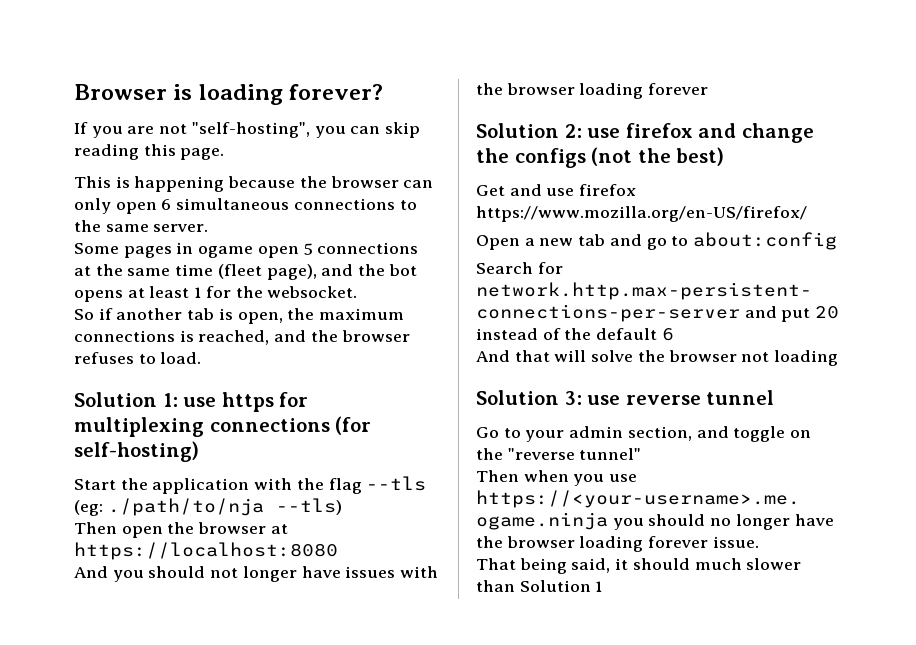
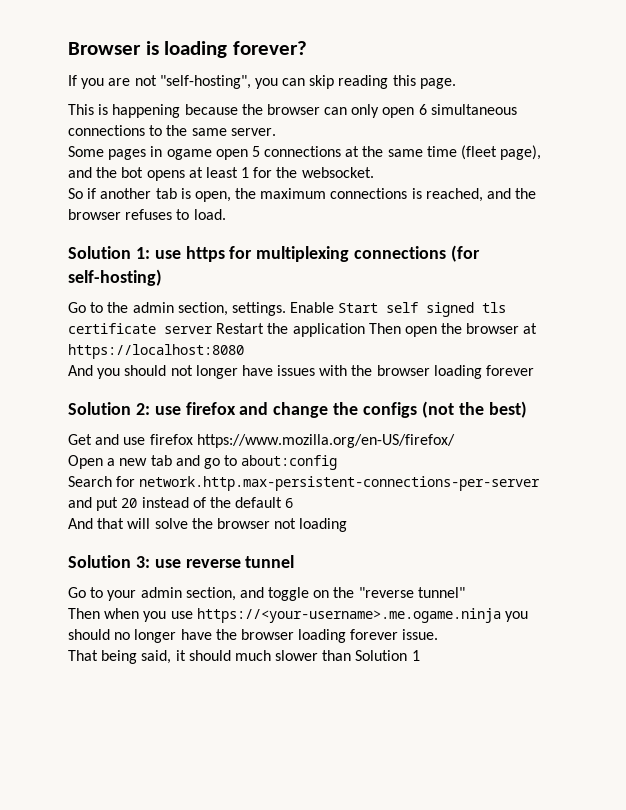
- Start the application with the flag --tls (eg: ./path/to/nja --tls)
- Then open the browser at https://localhost:8080
+ Go to the admin section, settings. Enable Start self signed tls certificate server Restart the application Then open the browser at https://localhost:8080

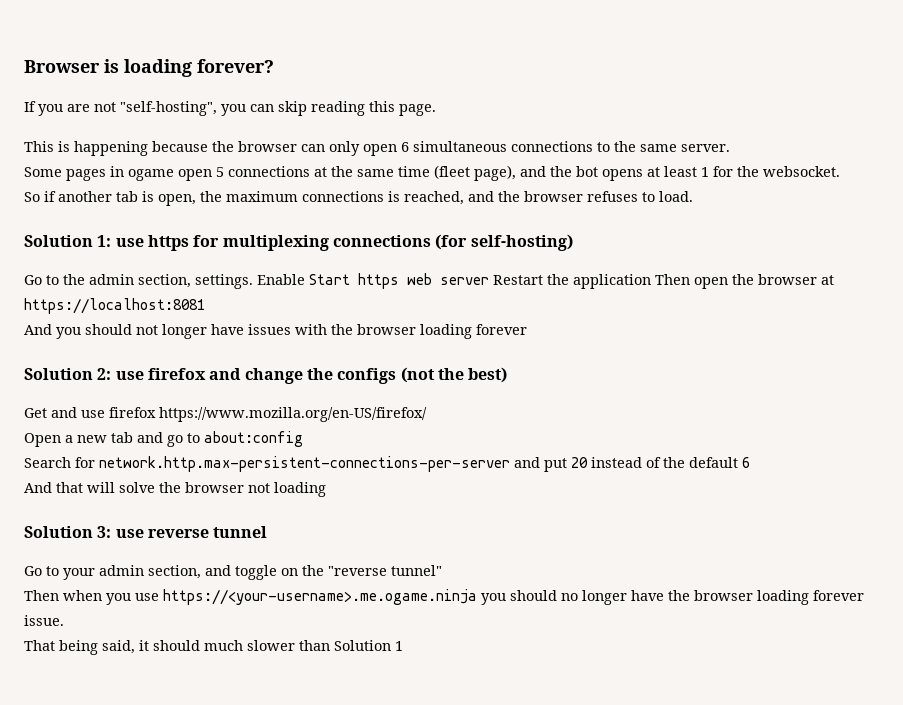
- Enable Start self signed tls certificate server Restart the application Then open the browser at https://localhost:8080
+ Enable Start https web server Restart the application Then open the browser at https://localhost:8081

